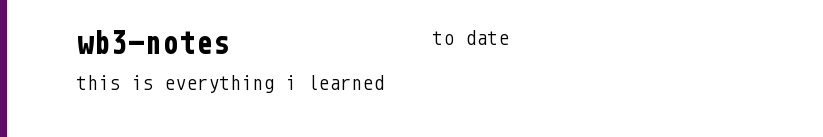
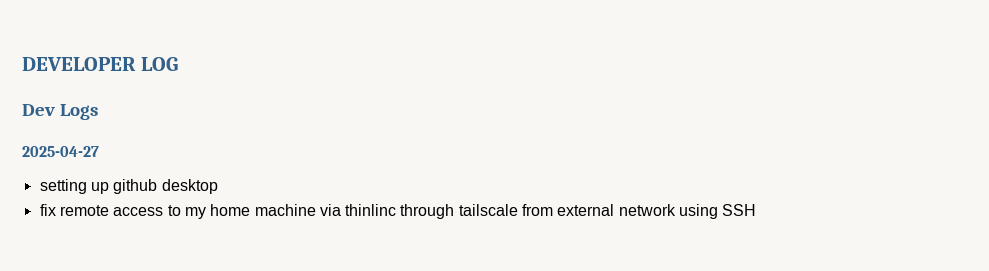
- wb3-notes
- this is everything i learned to date
+ DEVELOPER LOG
+ Dev Logs
+ 2025-04-27
+ setting up github desktop
+ fix remote access to my home machine via thinlinc through tailscale from external network using SSH

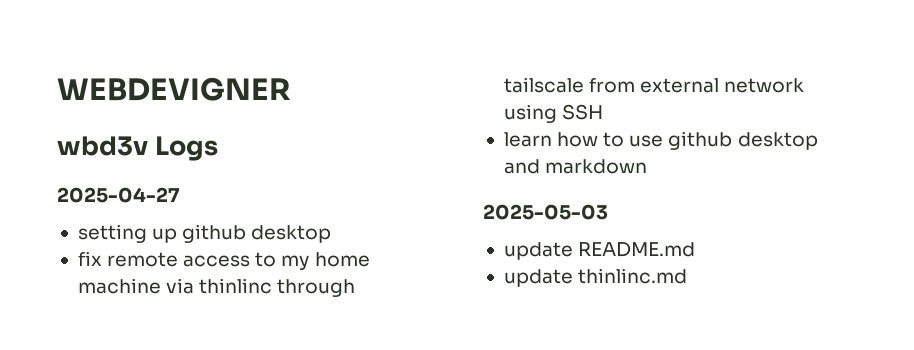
- DEVELOPER LOG
- Dev Logs
+ WEBDEVIGNER
+ wbd3v Logs
+ learn how to use github desktop and markdown
+ 2025-05-03
+ update README.md
+ update thinlinc.md

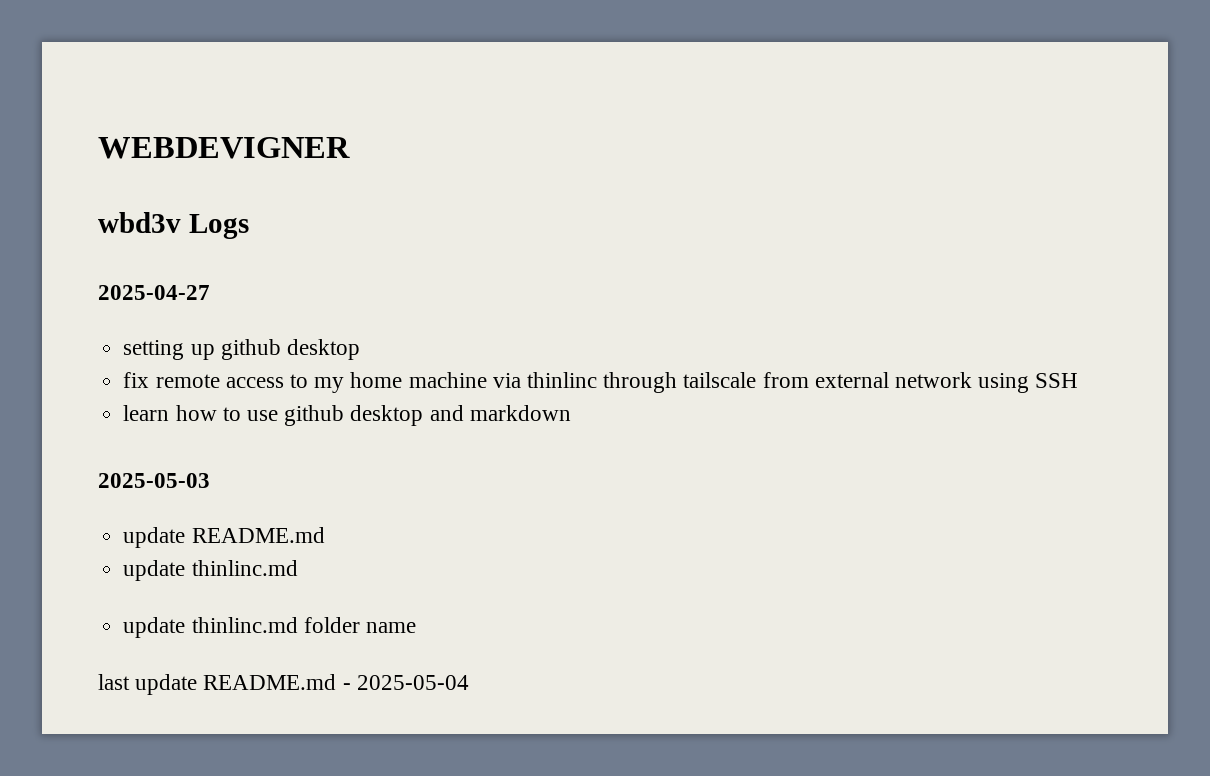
+ update thinlinc.md folder name
+ last update README.md - 2025-05-04

